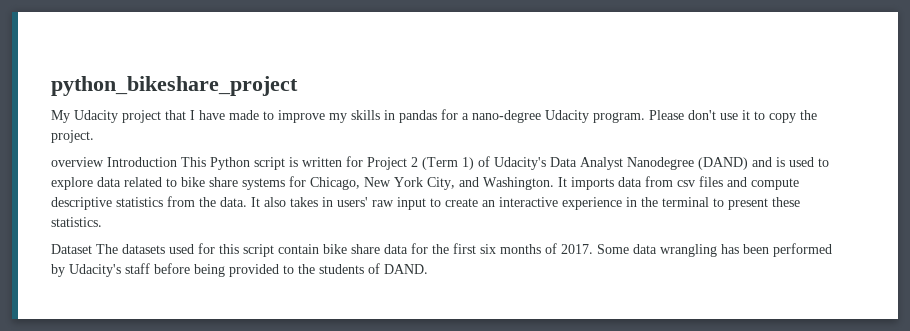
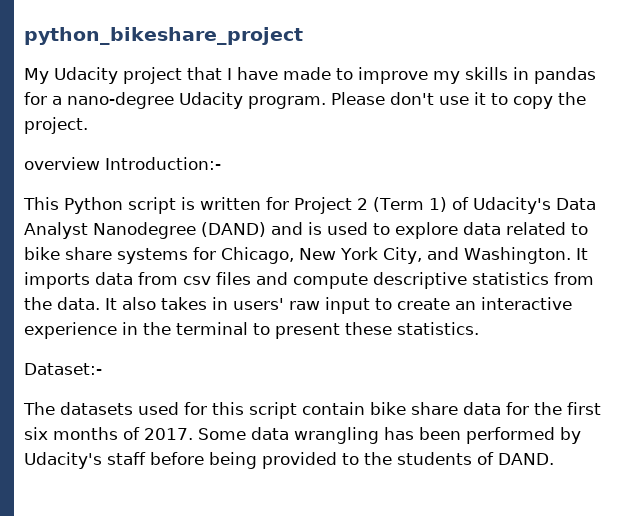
- overview Introduction This Python script is written for Project 2 (Term 1) of Udacity's Data Analyst Nanodegree (DAND) and is used to explore data related to bike share systems for Chicago, New York City, and Washington.
+ overview Introduction:-
+ This Python script is written for Project 2 (Term 1) of Udacity's Data Analyst Nanodegree (DAND) and is used to explore data related to bike share systems for Chicago, New York City, and Washington.
- Dataset The datasets used for this script contain bike share data for the first six months of 2017.
+ Dataset:-
+ The datasets used for this script contain bike share data for the first six months of 2017.

